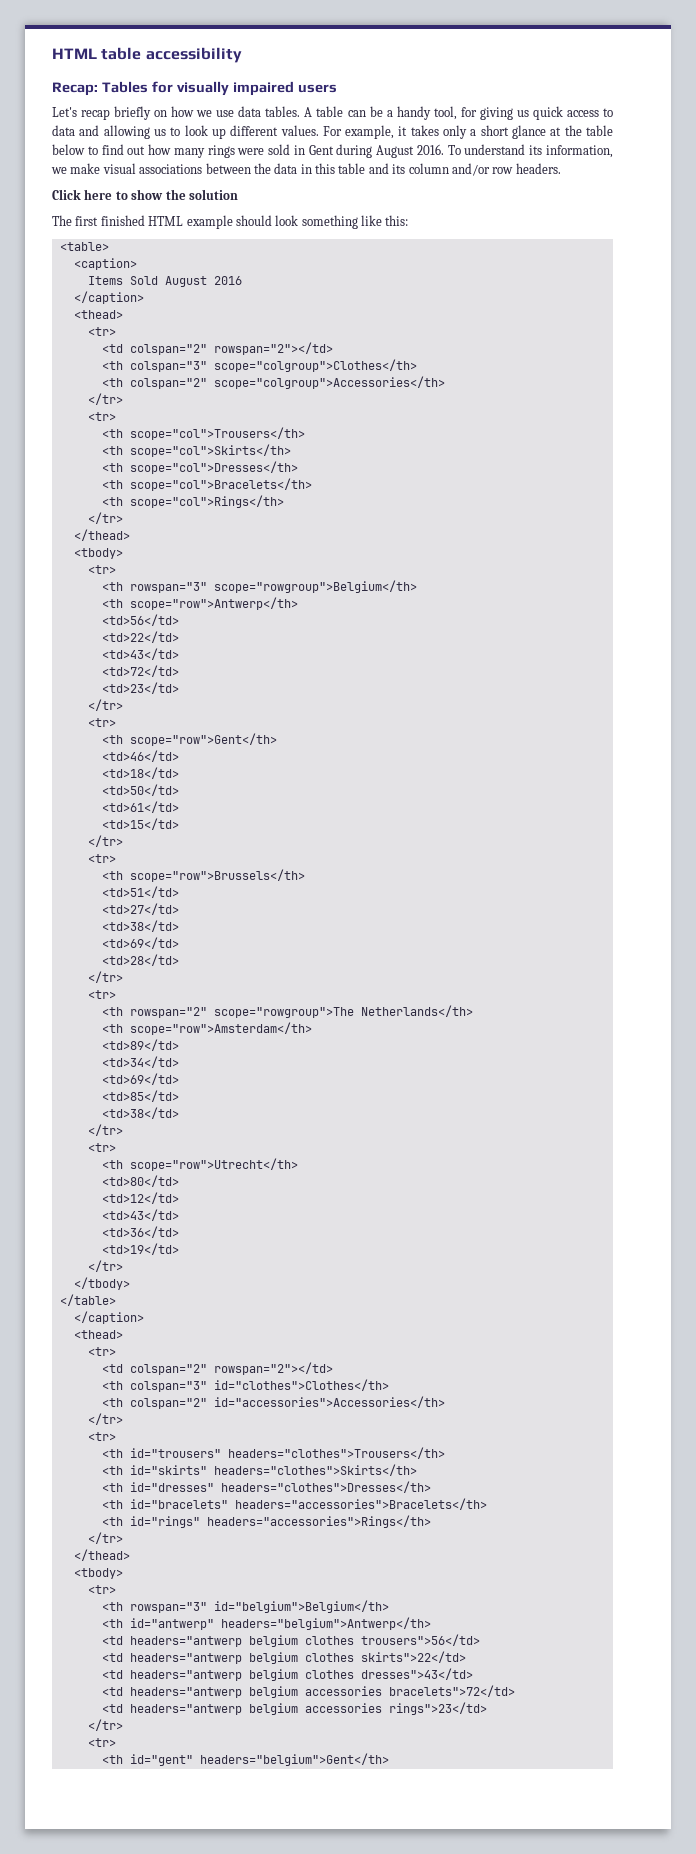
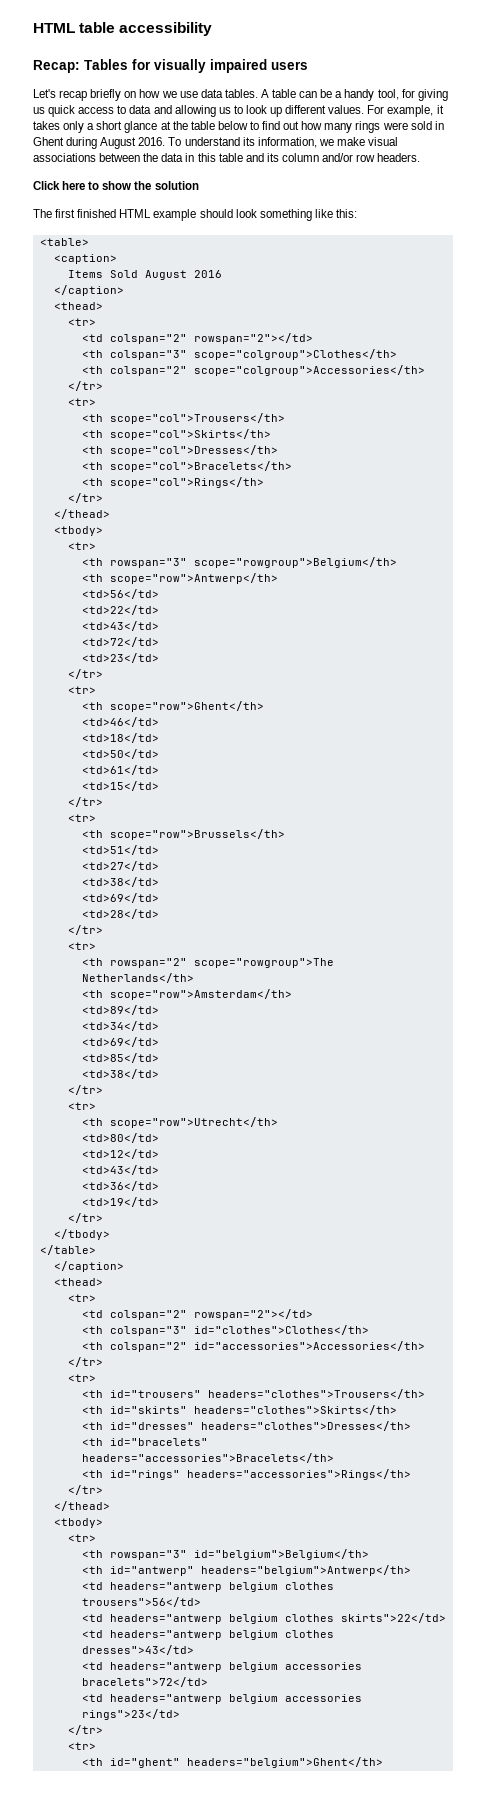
- For example, it takes only a short glance at the table below to find out how many rings were sold in Gent during August 2016.
+ For example, it takes only a short glance at the table below to find out how many rings were sold in Ghent during August 2016.
- <th scope="row">Gent</th>
+ <th scope="row">Ghent</th>
- <th id="gent" headers="belgium">Gent</th>
+ <th id="ghent" headers="belgium">Ghent</th>

